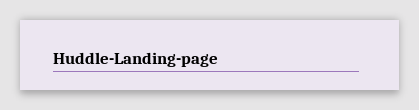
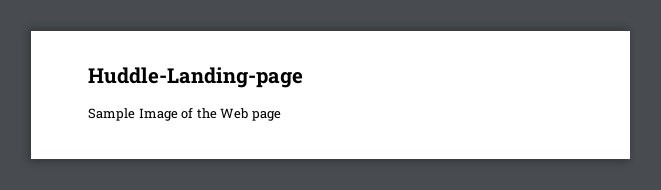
+ Sample Image of the Web page

